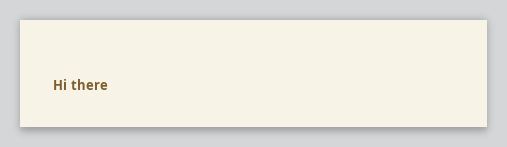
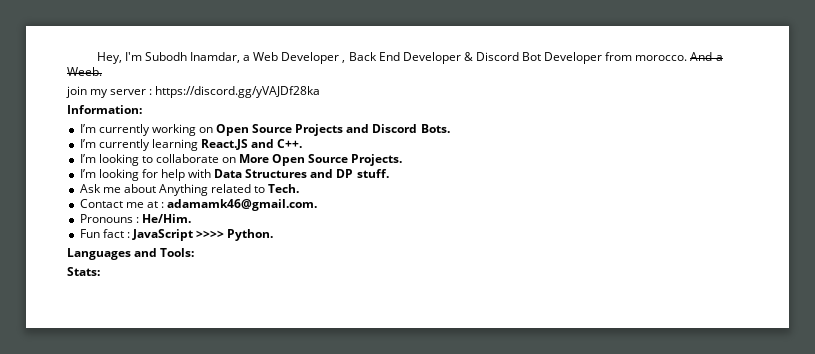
- Hi there
+ Hey, I'm Subodh Inamdar, a Web Developer , Back End Developer & Discord Bot Developer from morocco. And a Weeb.
+ join my server : https://discord.gg/yVAJDf28ka
+ Information:
+ I’m currently working on Open Source Projects and Discord Bots.
+ I’m currently learning React.JS and C++.
+ I’m looking to collaborate on More Open Source Projects.
+ I’m looking for help with Data Structures and DP stuff.
+ Ask me about Anything related to Tech.
+ Contact me at : adamamk46@gmail.com.
+ Pronouns : He/Him.
+ Fun fact : JavaScript >>>> Python.
+ Languages and Tools:
+ Stats:

